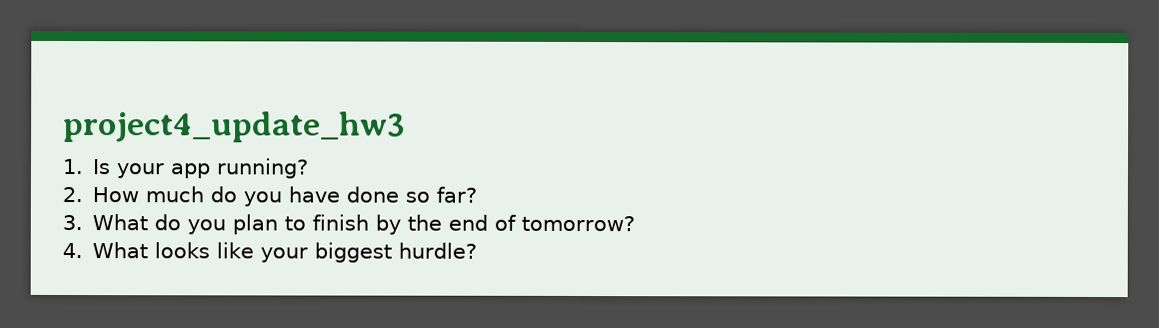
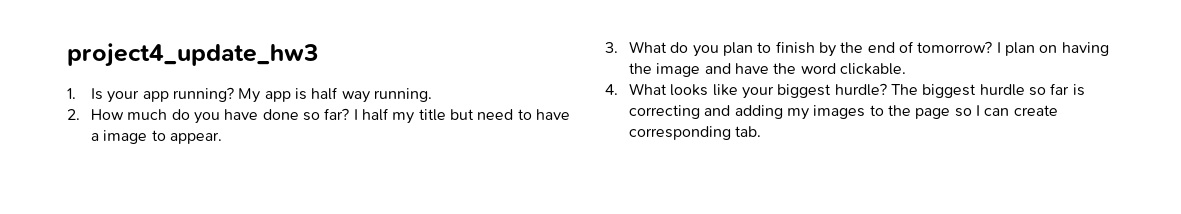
+ My app is half way running.
+ I half my title but need to have a image to appear.
+ I plan on having the image and have the word clickable.
+ The biggest hurdle so far is correcting and adding my images to the page so I can create corresponding tab.

